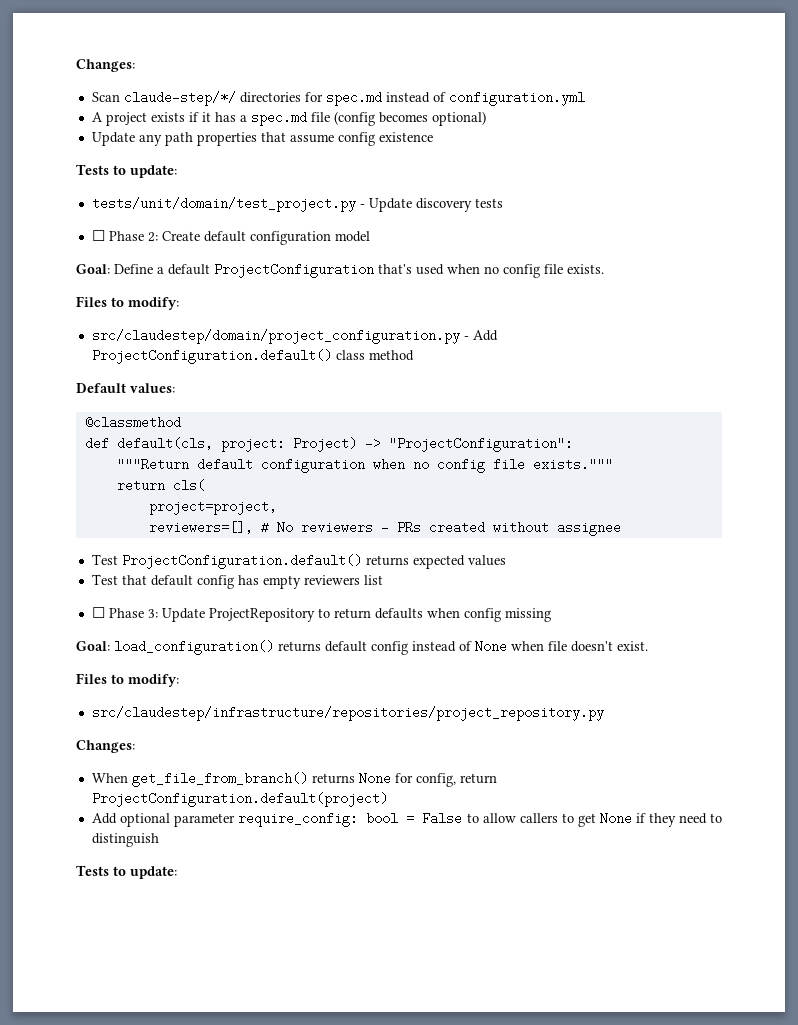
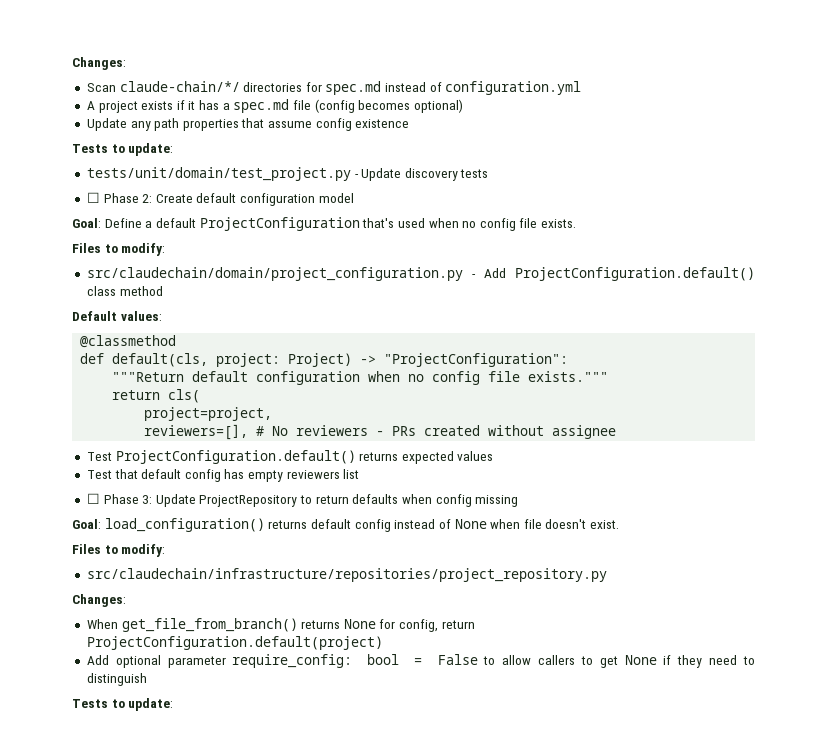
- Scan claude-step/*/ directories for spec.md instead of configuration.yml
+ Scan claude-chain/*/ directories for spec.md instead of configuration.yml
- src/claudestep/domain/project_configuration.py - Add ProjectConfiguration.default() class method
+ src/claudechain/domain/project_configuration.py - Add ProjectConfiguration.default() class method
- src/claudestep/infrastructure/repositories/project_repository.py
+ src/claudechain/infrastructure/repositories/project_repository.py

